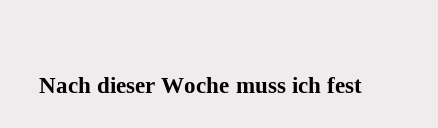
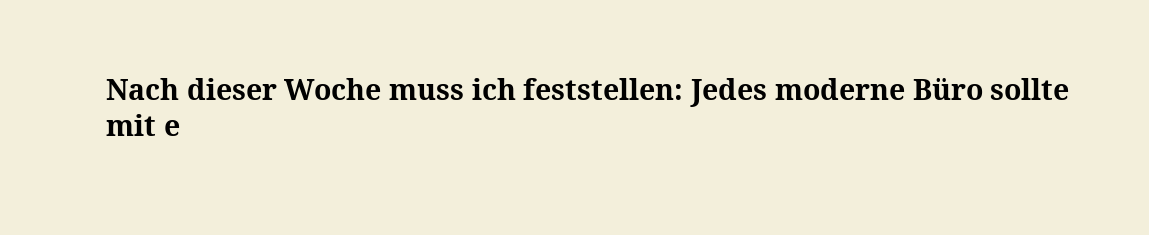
- Nach dieser Woche muss ich fest
+ Nach dieser Woche muss ich feststellen: Jedes moderne Büro sollte mit e

